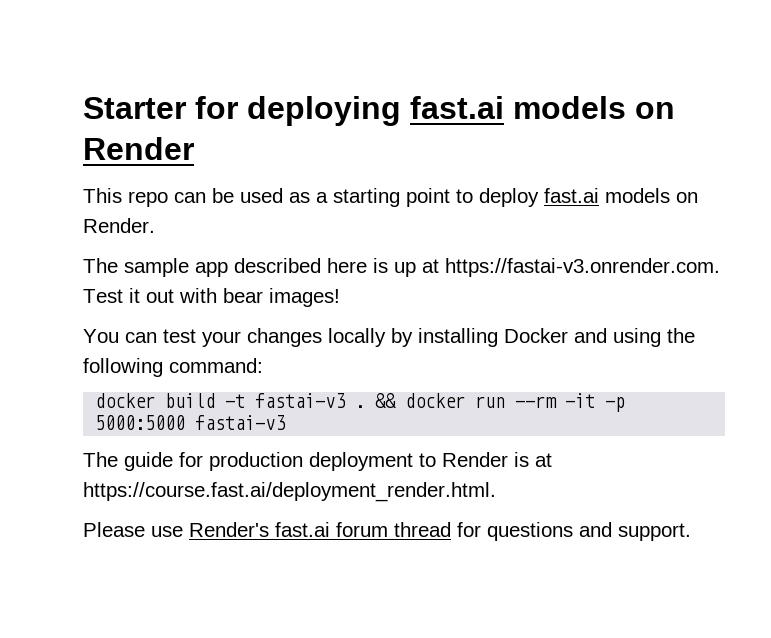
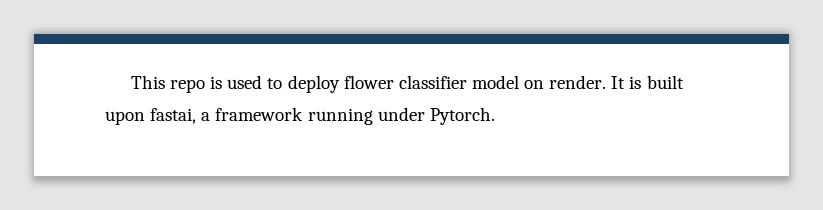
- Starter for deploying fast.ai models on Render
- This repo can be used as a starting point to deploy fast.ai models on Render.
- The sample app described here is up at https://fastai-v3.onrender.com. Test it out with bear images!
- You can test your changes locally by installing Docker and using the following command:
- docker build -t fastai-v3 . && docker run --rm -it -p 5000:5000 fastai-v3
- The guide for production deployment to Render is at https://course.fast.ai/deployment_render.html.
- Please use Render's fast.ai forum thread for questions and support.
+ This repo is used to deploy flower classifier model on render. It is built upon fastai, a framework running under Pytorch.

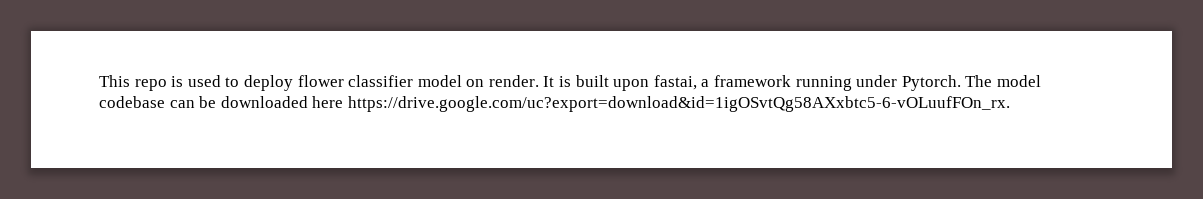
+ The model codebase can be downloaded here https://drive.google.com/uc?export=download&id=1igOSvtQg58AXxbtc5-6-vOLuufFOn_rx.

